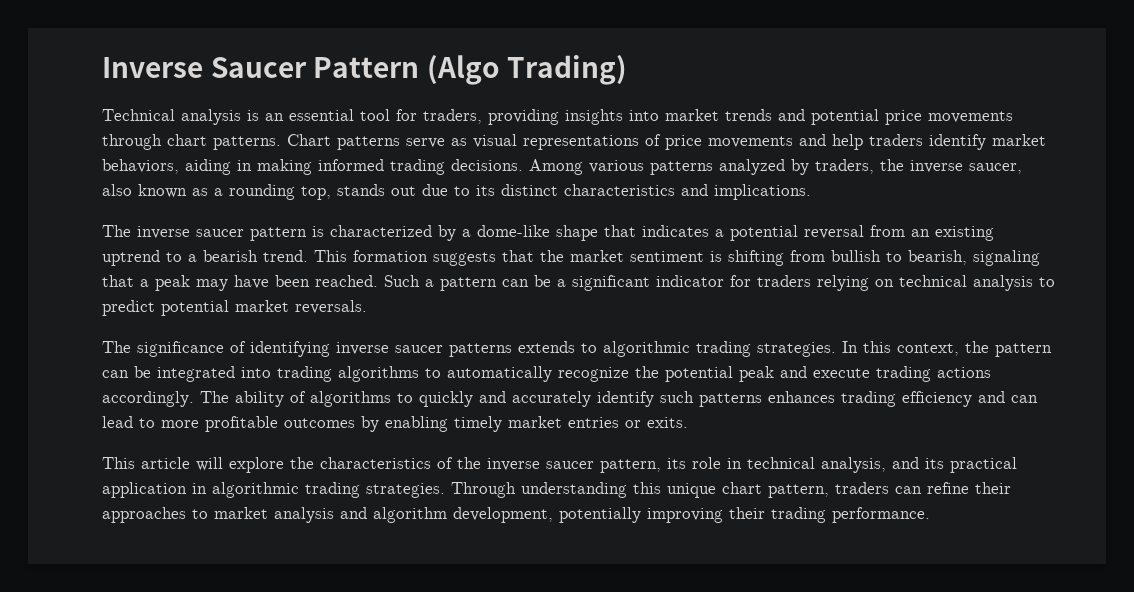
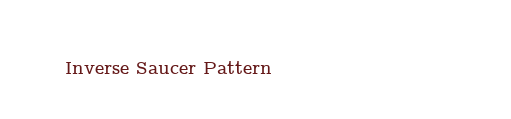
- Inverse Saucer Pattern (Algo Trading)
- Technical analysis is an essential tool for traders, providing insights into market trends and potential price movements through chart patterns. Chart patterns serve as visual representations of price movements and help traders identify market behaviors, aiding in making informed trading decisions. Among various patterns analyzed by traders, the inverse saucer, also known as a rounding top, stands out due to its distinct characteristics and implications.
- The inverse saucer pattern is characterized by a dome-like shape that indicates a potential reversal from an existing uptrend to a bearish trend. This formation suggests that the market sentiment is shifting from bullish to bearish, signaling that a peak may have been reached. Such a pattern can be a significant indicator for traders relying on technical analysis to predict potential market reversals.
- The significance of identifying inverse saucer patterns extends to algorithmic trading strategies. In this context, the pattern can be integrated into trading algorithms to automatically recognize the potential peak and execute trading actions accordingly. The ability of algorithms to quickly and accurately identify such patterns enhances trading efficiency and can lead to more profitable outcomes by enabling timely market entries or exits.
- This article will explore the characteristics of the inverse saucer pattern, its role in technical analysis, and its practical application in algorithmic trading strategies. Through understanding this unique chart pattern, traders can refine their approaches to market analysis and algorithm development, potentially improving their trading performance.
+ Inverse Saucer Pattern

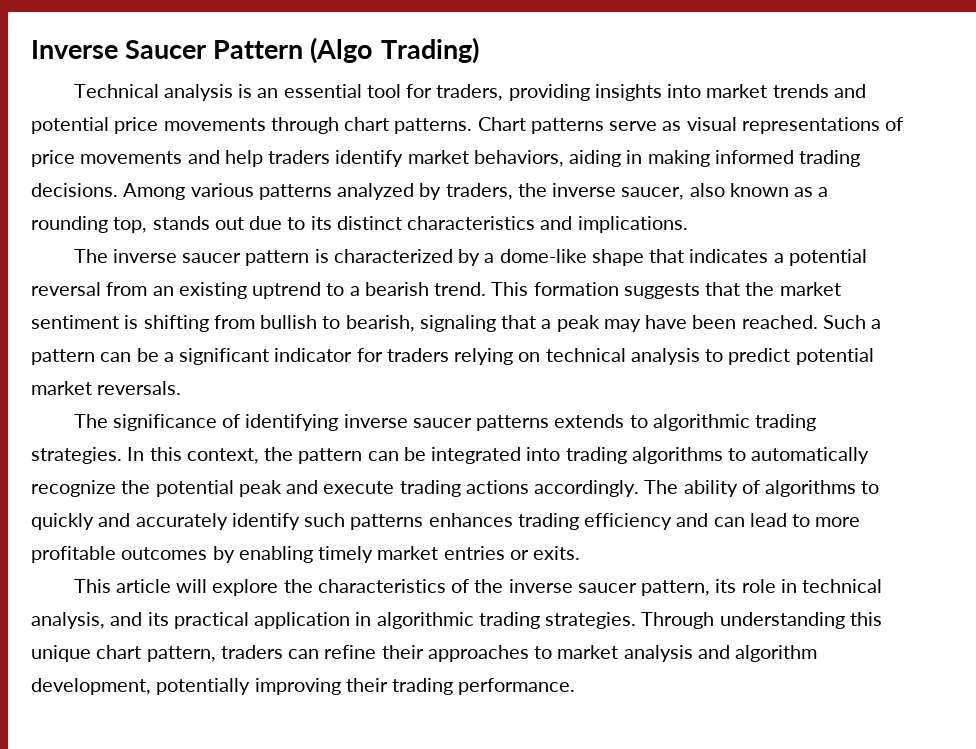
- Inverse Saucer Pattern
+ Inverse Saucer Pattern (Algo Trading)
+ Technical analysis is an essential tool for traders, providing insights into market trends and potential price movements through chart patterns. Chart patterns serve as visual representations of price movements and help traders identify market behaviors, aiding in making informed trading decisions. Among various patterns analyzed by traders, the inverse saucer, also known as a rounding top, stands out due to its distinct characteristics and implications.
+ The inverse saucer pattern is characterized by a dome-like shape that indicates a potential reversal from an existing uptrend to a bearish trend. This formation suggests that the market sentiment is shifting from bullish to bearish, signaling that a peak may have been reached. Such a pattern can be a significant indicator for traders relying on technical analysis to predict potential market reversals.
+ The significance of identifying inverse saucer patterns extends to algorithmic trading strategies. In this context, the pattern can be integrated into trading algorithms to automatically recognize the potential peak and execute trading actions accordingly. The ability of algorithms to quickly and accurately identify such patterns enhances trading efficiency and can lead to more profitable outcomes by enabling timely market entries or exits.
+ This article will explore the characteristics of the inverse saucer pattern, its role in technical analysis, and its practical application in algorithmic trading strategies. Through understanding this unique chart pattern, traders can refine their approaches to market analysis and algorithm development, potentially improving their trading performance.

